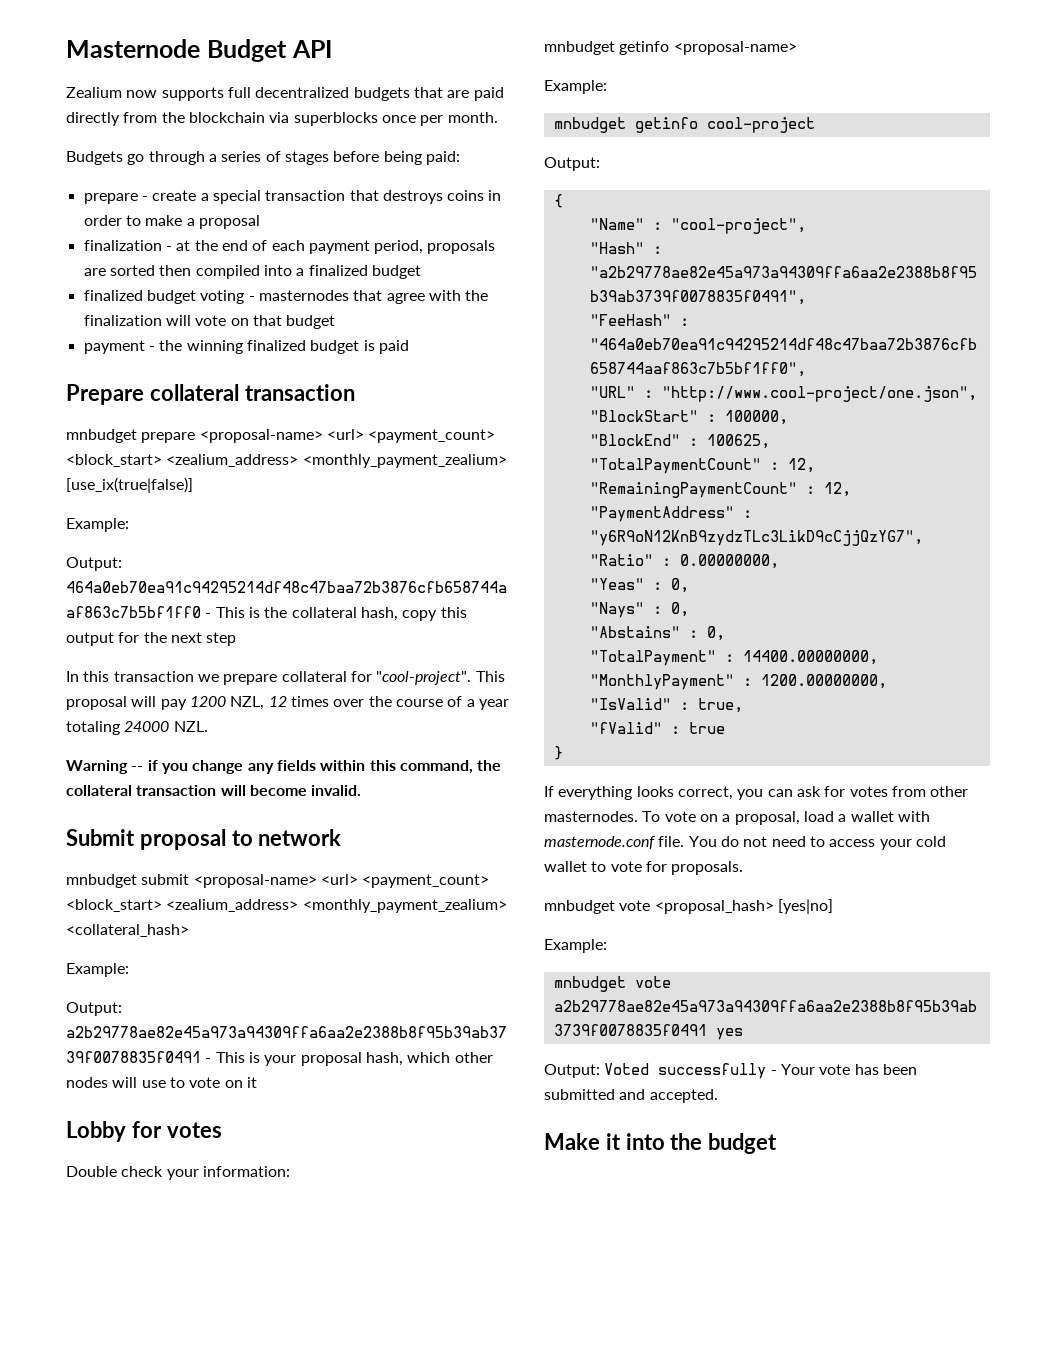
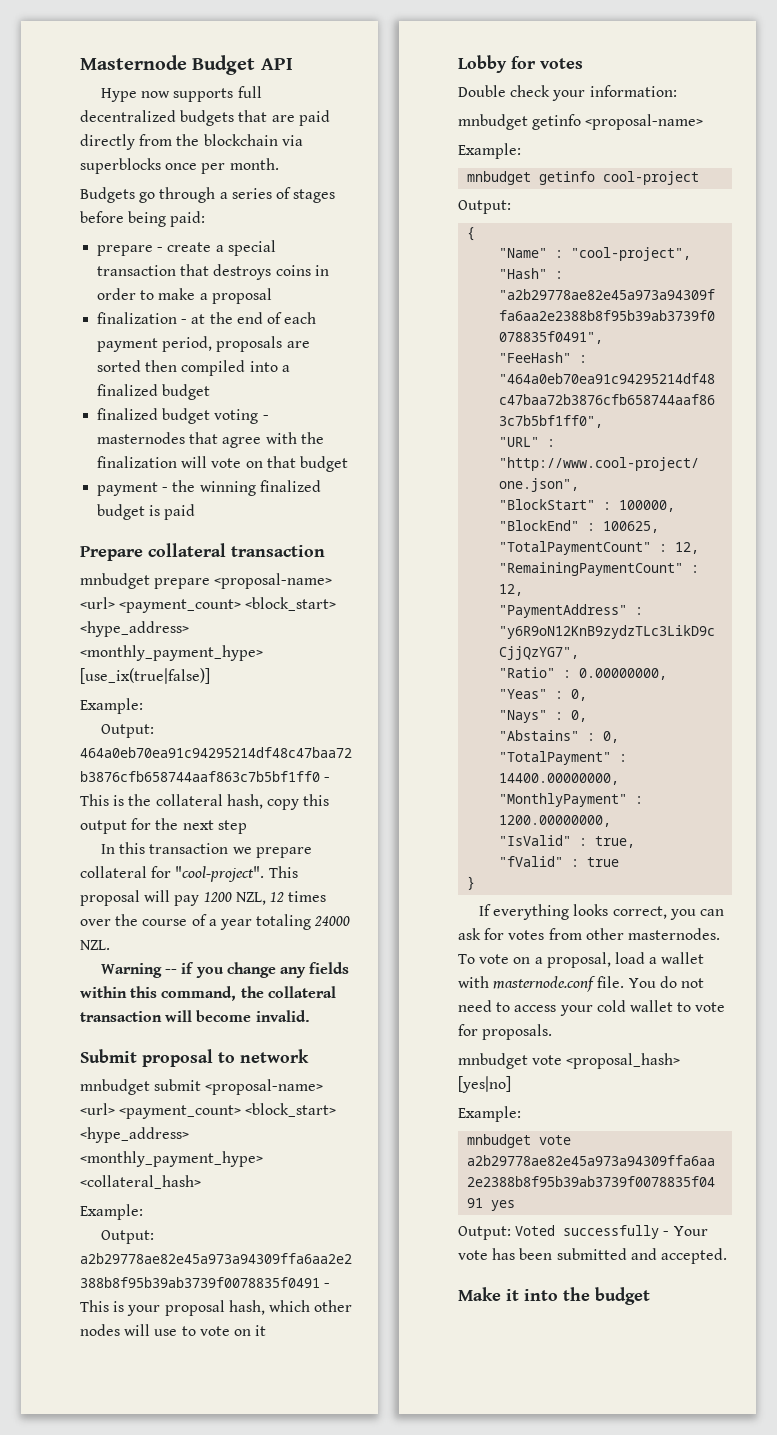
- Zealium now supports full decentralized budgets that are paid directly from the blockchain via superblocks once per month.
+ Hype now supports full decentralized budgets that are paid directly from the blockchain via superblocks once per month.
- mnbudget prepare <proposal-name> <url> <payment_count> <block_start> <zealium_address> <monthly_payment_zealium> [use_ix(true|false)]
+ mnbudget prepare <proposal-name> <url> <payment_count> <block_start> <hype_address> <monthly_payment_hype> [use_ix(true|false)]
- mnbudget submit <proposal-name> <url> <payment_count> <block_start> <zealium_address> <monthly_payment_zealium> <collateral_hash>
+ mnbudget submit <proposal-name> <url> <payment_count> <block_start> <hype_address> <monthly_payment_hype> <collateral_hash>

